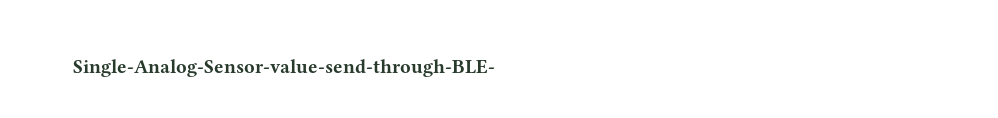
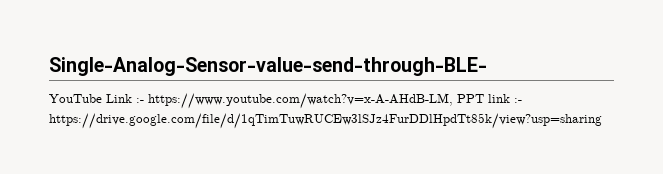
+ YouTube Link :- https://www.youtube.com/watch?v=x-A-AHdB-LM, PPT link :- https://drive.google.com/file/d/1qTimTuwRUCEw3lSJz4FurDDlHpdTt85k/view?usp=sharing

